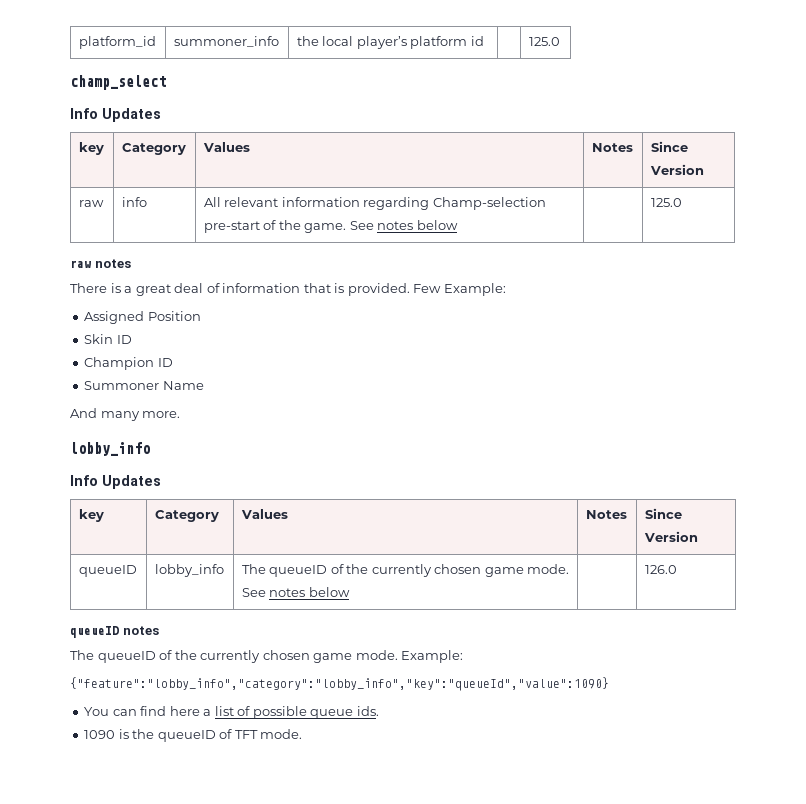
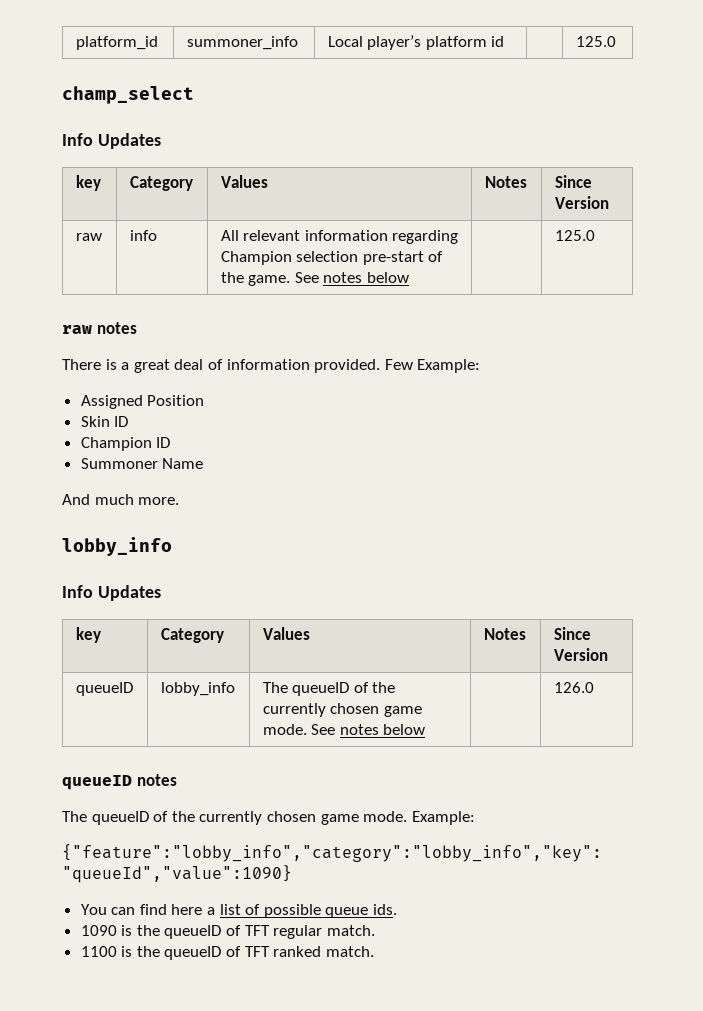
- platform_id | summoner_info | the local player’s platform id | | 125.0
+ platform_id | summoner_info | Local player’s platform id | | 125.0
- raw | info | All relevant information regarding Champ-selection pre-start of the game. See notes below | | 125.0
+ raw | info | All relevant information regarding Champion selection pre-start of the game. See notes below | | 125.0
- There is a great deal of information that is provided.
+ There is a great deal of information provided.
- And many more.
+ And much more.
- 1090 is the queueID of TFT mode.
+ 1090 is the queueID of TFT regular match.
+ 1100 is the queueID of TFT ranked match.

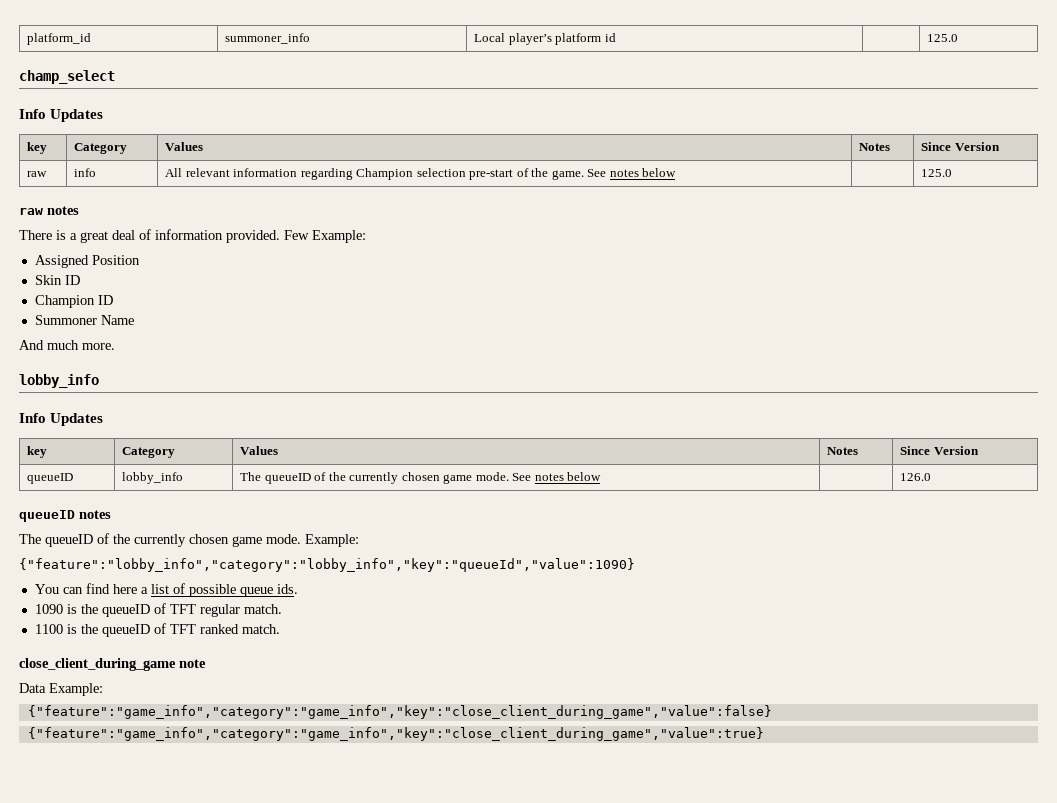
+ close_client_during_game note
+ Data Example:
+ {"feature":"game_info","category":"game_info","key":"close_client_during_game","value":false}
+ {"feature":"game_info","category":"game_info","key":"close_client_during_game","value":true}

